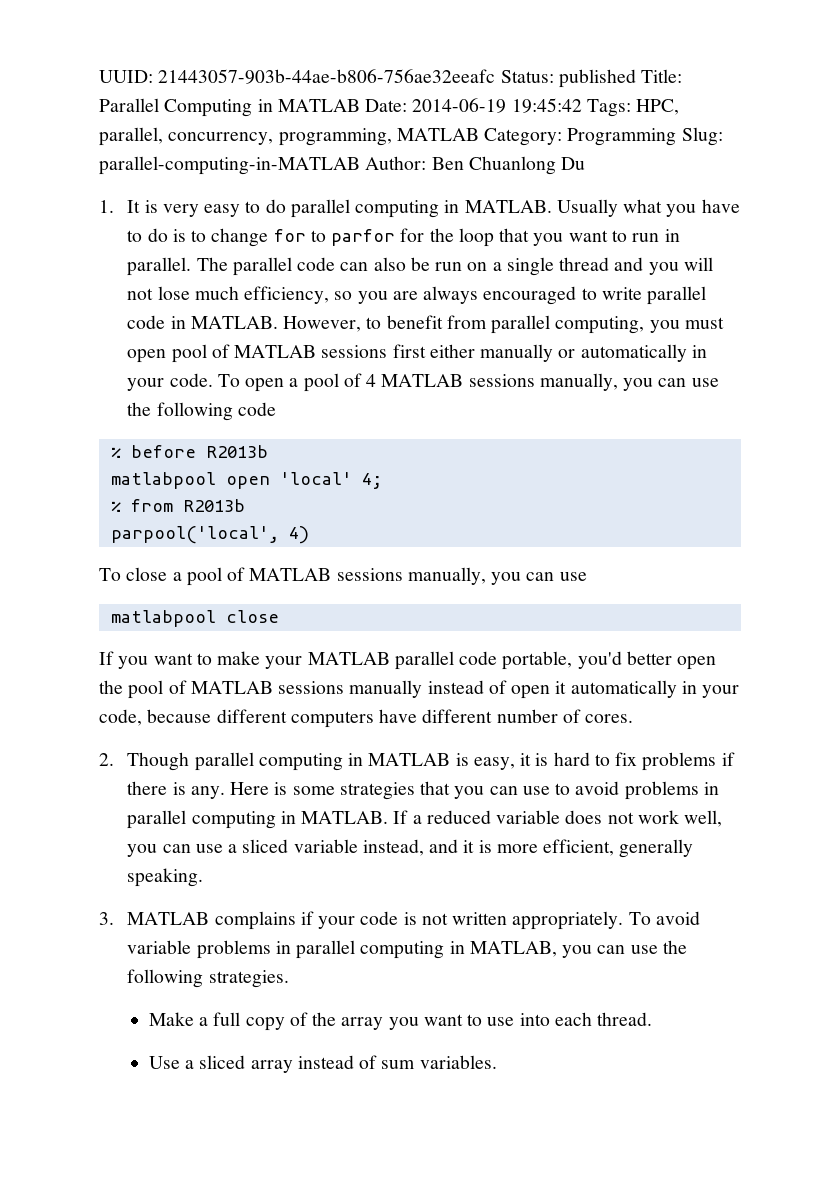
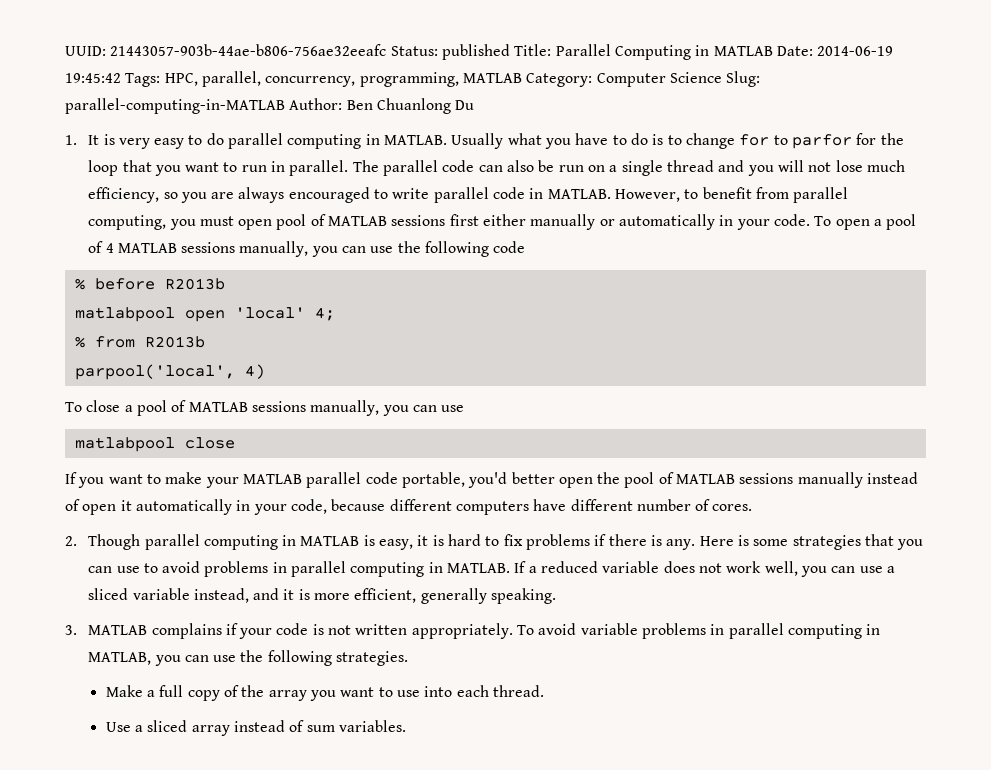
- UUID: 21443057-903b-44ae-b806-756ae32eeafc Status: published Title: Parallel Computing in MATLAB Date: 2014-06-19 19:45:42 Tags: HPC, parallel, concurrency, programming, MATLAB Category: Programming Slug: parallel-computing-in-MATLAB Author: Ben Chuanlong Du
+ UUID: 21443057-903b-44ae-b806-756ae32eeafc Status: published Title: Parallel Computing in MATLAB Date: 2014-06-19 19:45:42 Tags: HPC, parallel, concurrency, programming, MATLAB Category: Computer Science Slug: parallel-computing-in-MATLAB Author: Ben Chuanlong Du

